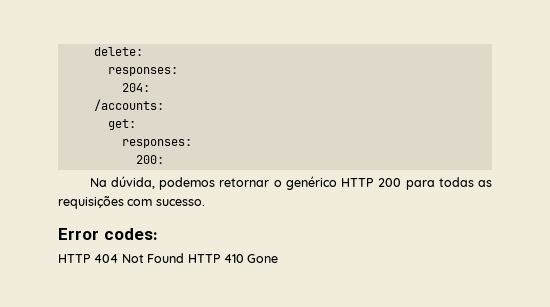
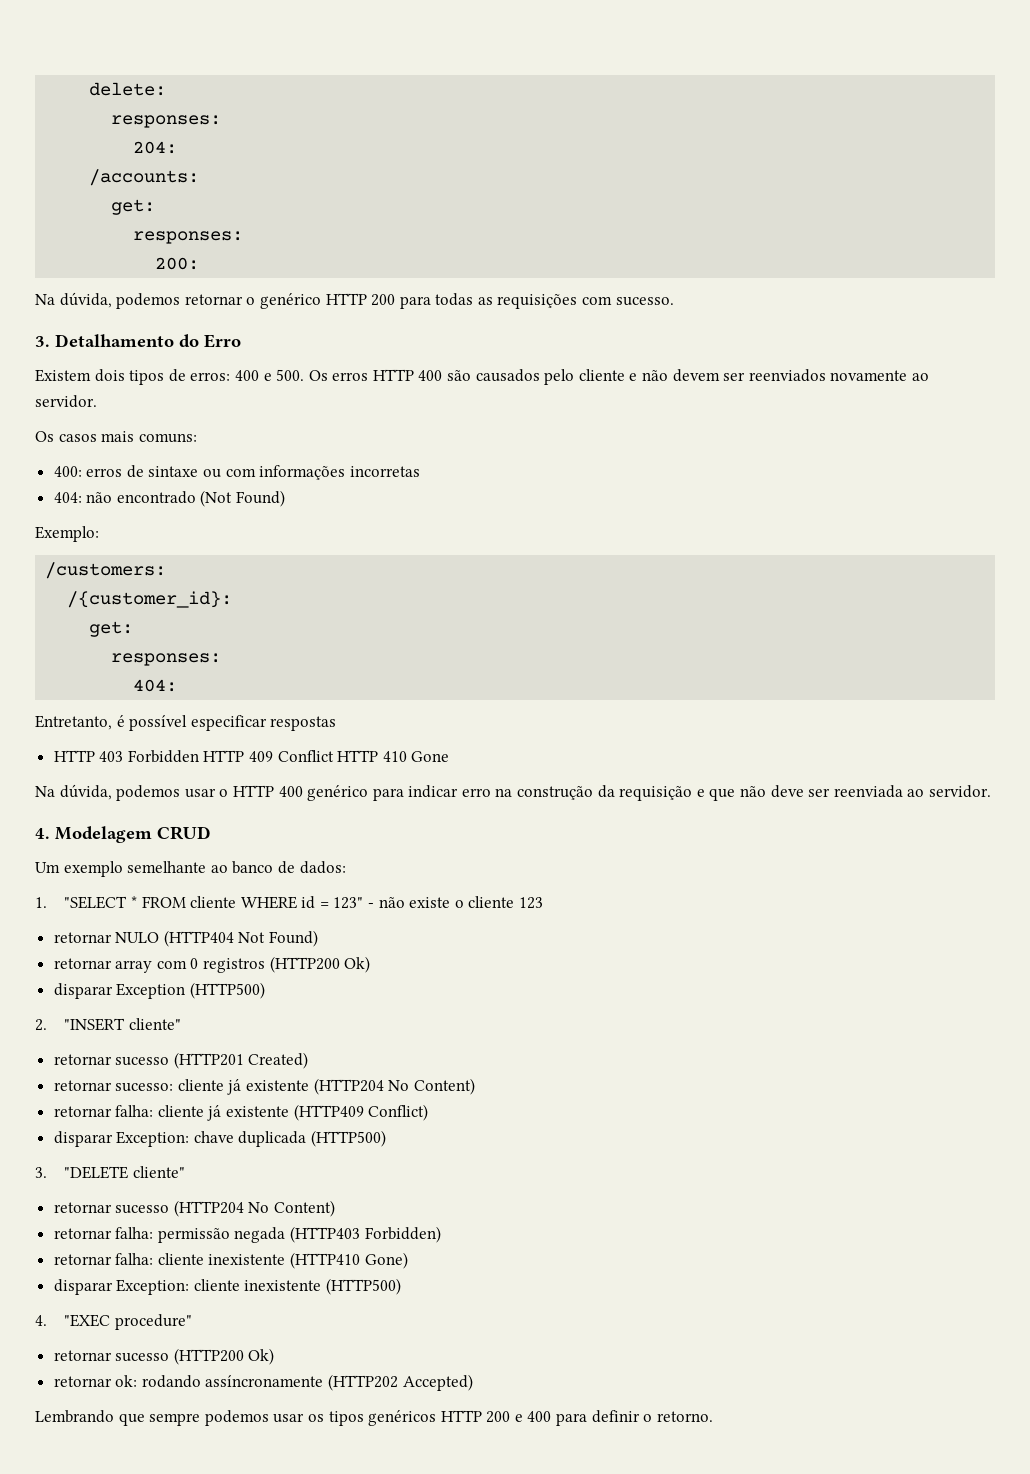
- Error codes:
- HTTP 404 Not Found HTTP 410 Gone
+ 3. Detalhamento do Erro
+ Existem dois tipos de erros: 400 e 500. Os erros HTTP 400 são causados pelo cliente e não devem ser reenviados novamente ao servidor.
+ Os casos mais comuns:
+ 400: erros de sintaxe ou com informações incorretas
+ 404: não encontrado (Not Found)
+ Exemplo:
+ /customers:
+ /{customer_id}:
+ get:
+ responses:
+ 404:
+ Entretanto, é possível especificar respostas
+ HTTP 403 Forbidden HTTP 409 Conflict HTTP 410 Gone
+ Na dúvida, podemos usar o HTTP 400 genérico para indicar erro na construção da requisição e que não deve ser reenviada ao servidor.
+ 4. Modelagem CRUD
+ Um exemplo semelhante ao banco de dados:
+ 1. "SELECT * FROM cliente WHERE id = 123" - não existe o cliente 123
+ retornar NULO (HTTP404 Not Found)
+ retornar array com 0 registros (HTTP200 Ok)
+ disparar Exception (HTTP500)
+ 2. "INSERT cliente"
+ retornar sucesso (HTTP201 Created)
+ retornar sucesso: cliente já existente (HTTP204 No Content)
+ retornar falha: cliente já existente (HTTP409 Conflict)
+ disparar Exception: chave duplicada (HTTP500)
+ 3. "DELETE cliente"
+ retornar sucesso (HTTP204 No Content)
+ retornar falha: permissão negada (HTTP403 Forbidden)
+ retornar falha: cliente inexistente (HTTP410 Gone)
+ disparar Exception: cliente inexistente (HTTP500)
+ 4. "EXEC procedure"
+ retornar sucesso (HTTP200 Ok)
+ retornar ok: rodando assíncronamente (HTTP202 Accepted)
+ Lembrando que sempre podemos usar os tipos genéricos HTTP 200 e 400 para definir o retorno.

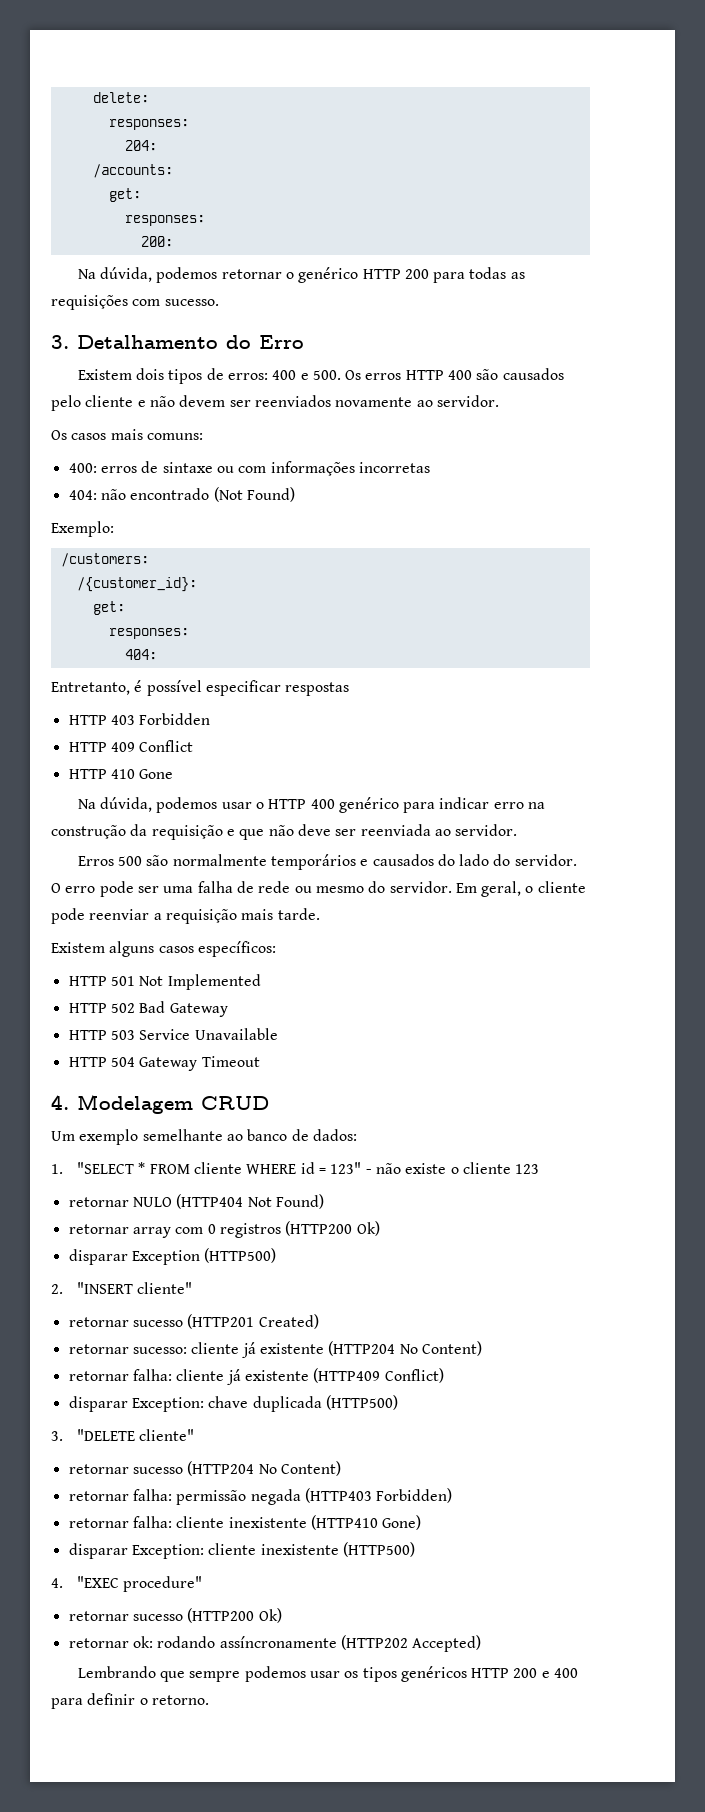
- HTTP 403 Forbidden HTTP 409 Conflict HTTP 410 Gone
+ HTTP 403 Forbidden
+ HTTP 409 Conflict
+ HTTP 410 Gone
+ Erros 500 são normalmente temporários e causados do lado do servidor. O erro pode ser uma falha de rede ou mesmo do servidor. Em geral, o cliente pode reenviar a requisição mais tarde.
+ Existem alguns casos específicos:
+ HTTP 501 Not Implemented
+ HTTP 502 Bad Gateway
+ HTTP 503 Service Unavailable
+ HTTP 504 Gateway Timeout

